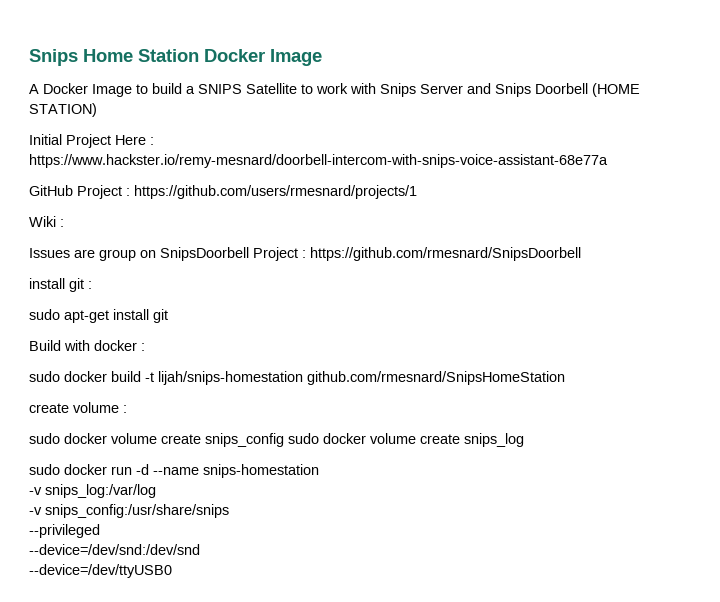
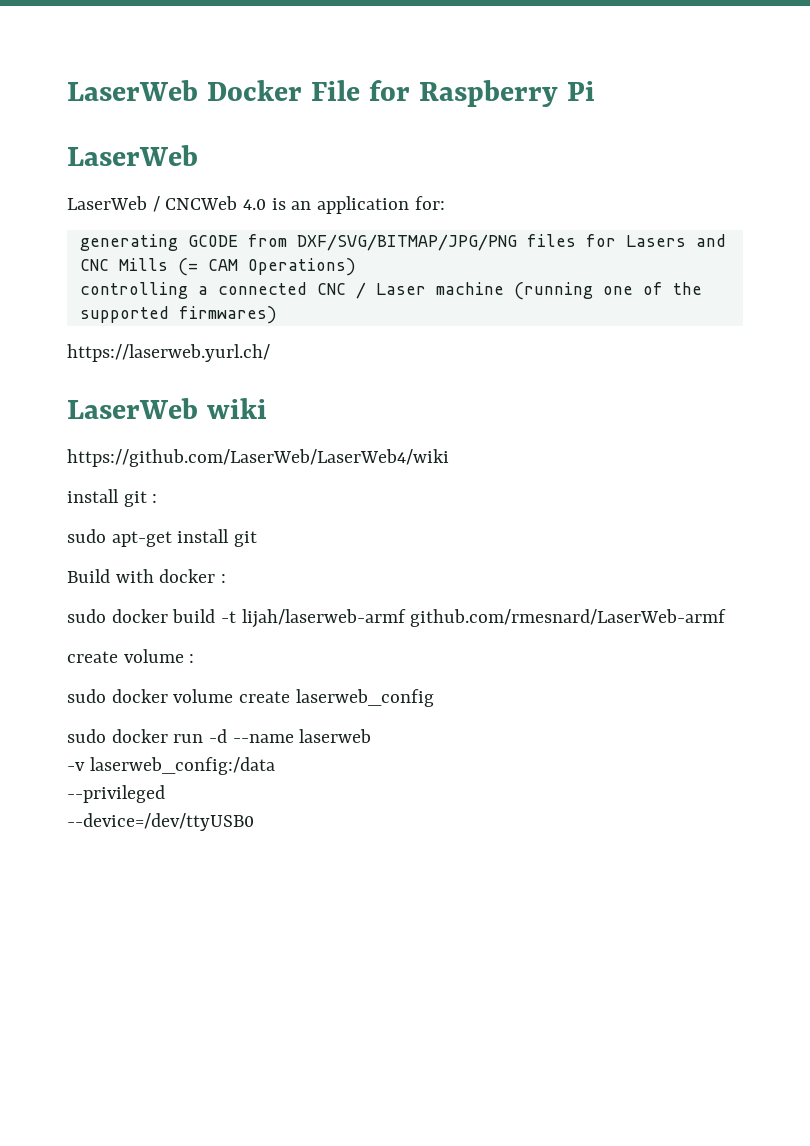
- Snips Home Station Docker Image
- A Docker Image to build a SNIPS Satellite to work with Snips Server and Snips Doorbell (HOME STATION)
- Initial Project Here : https://www.hackster.io/remy-mesnard/doorbell-intercom-with-snips-voice-assistant-68e77a
- GitHub Project : https://github.com/users/rmesnard/projects/1
- Wiki :
- Issues are group on SnipsDoorbell Project : https://github.com/rmesnard/SnipsDoorbell
+ LaserWeb Docker File for Raspberry Pi
+ LaserWeb
+ LaserWeb / CNCWeb 4.0 is an application for:
+ generating GCODE from DXF/SVG/BITMAP/JPG/PNG files for Lasers and CNC Mills (= CAM Operations)
+ controlling a connected CNC / Laser machine (running one of the supported firmwares)
+ https://laserweb.yurl.ch/
+ LaserWeb wiki
+ https://github.com/LaserWeb/LaserWeb4/wiki
- sudo docker build -t lijah/snips-homestation github.com/rmesnard/SnipsHomeStation
+ sudo docker build -t lijah/laserweb-armf github.com/rmesnard/LaserWeb-armf
- sudo docker volume create snips_config sudo docker volume create snips_log
+ sudo docker volume create laserweb_config
- sudo docker run -d --name snips-homestation
- -v snips_log:/var/log
- -v snips_config:/usr/share/snips
+ sudo docker run -d --name laserweb
+ -v laserweb_config:/data
- --device=/dev/snd:/dev/snd

